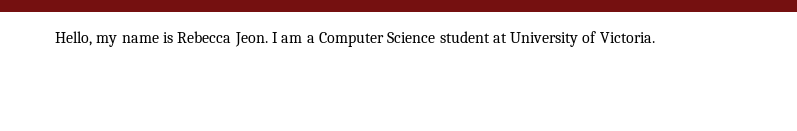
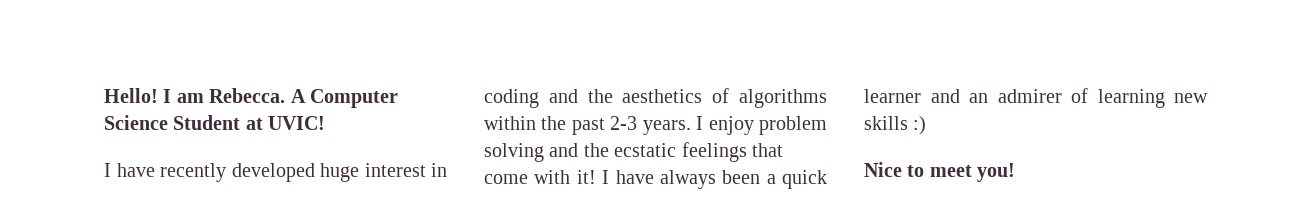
- Hello, my name is Rebecca Jeon. I am a Computer Science student at University of Victoria.
+ Hello! I am Rebecca. A Computer Science Student at UVIC!
+ I have recently developed huge interest in coding and the aesthetics of algorithms within the past 2-3 years. I enjoy problem solving and the ecstatic feelings that come with it! I have always been a quick learner and an admirer of learning new skills :)
+ Nice to meet you!

